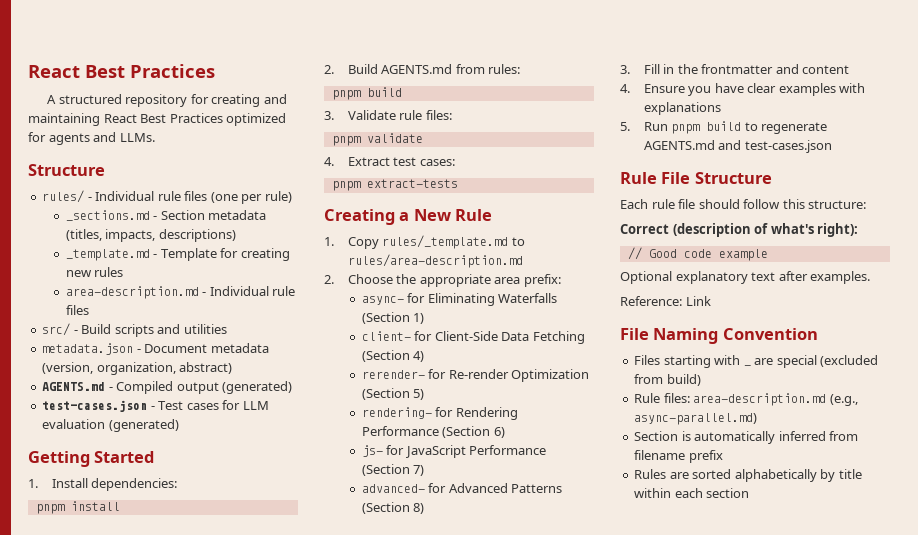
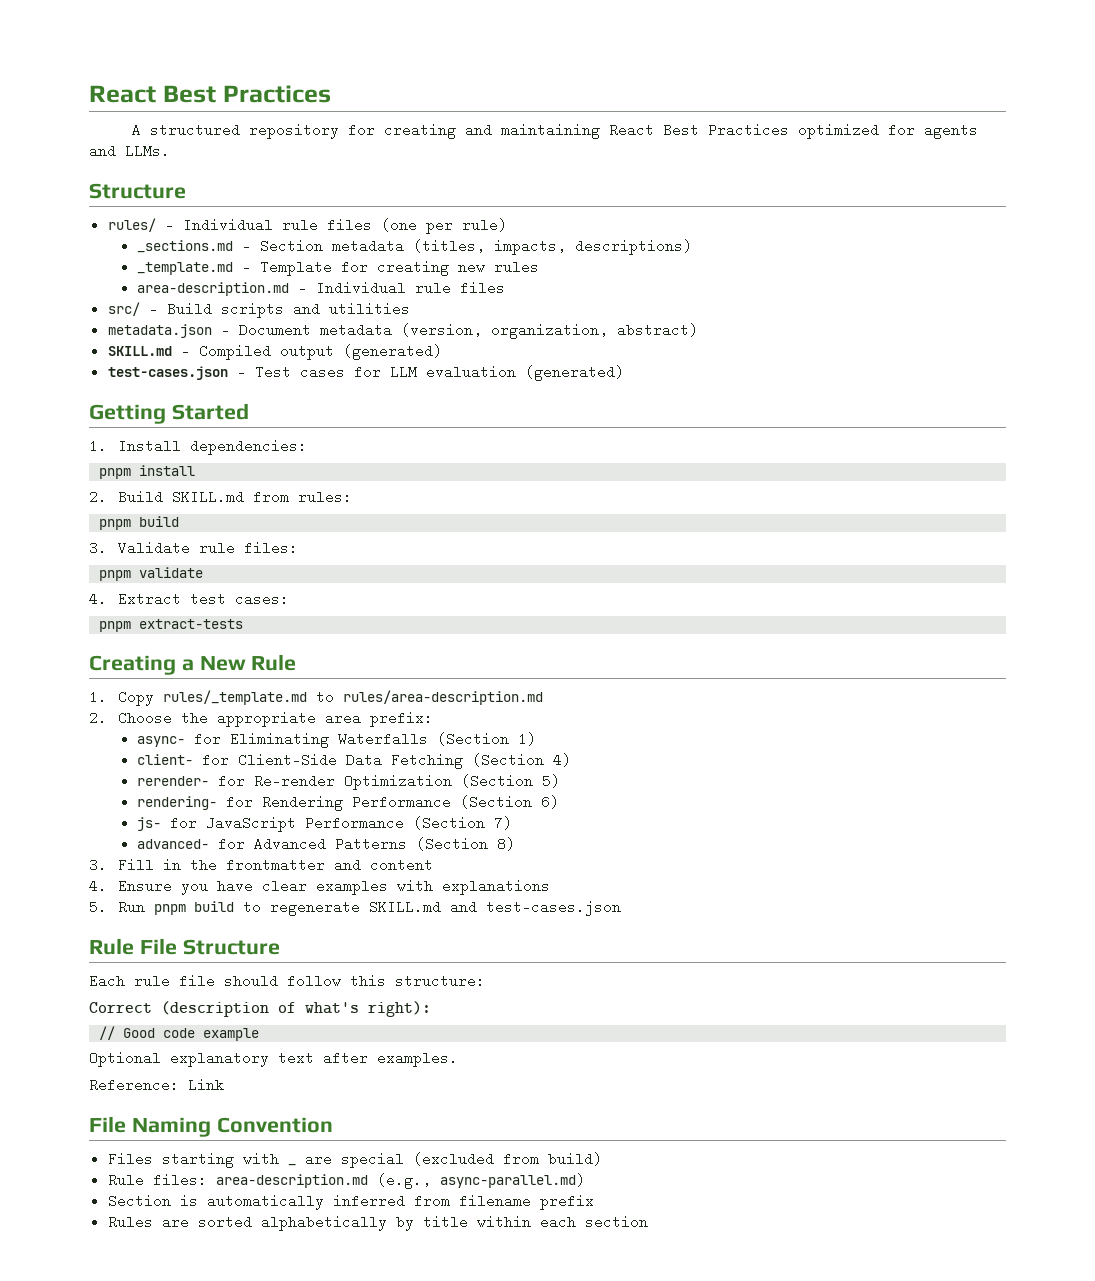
- AGENTS.md - Compiled output (generated)
+ SKILL.md - Compiled output (generated)
- 2. Build AGENTS.md from rules:
+ 2. Build SKILL.md from rules:
- 5. Run pnpm build to regenerate AGENTS.md and test-cases.json
+ 5. Run pnpm build to regenerate SKILL.md and test-cases.json

